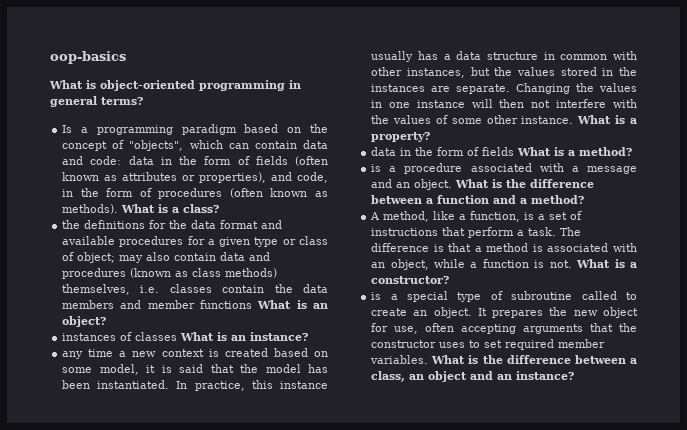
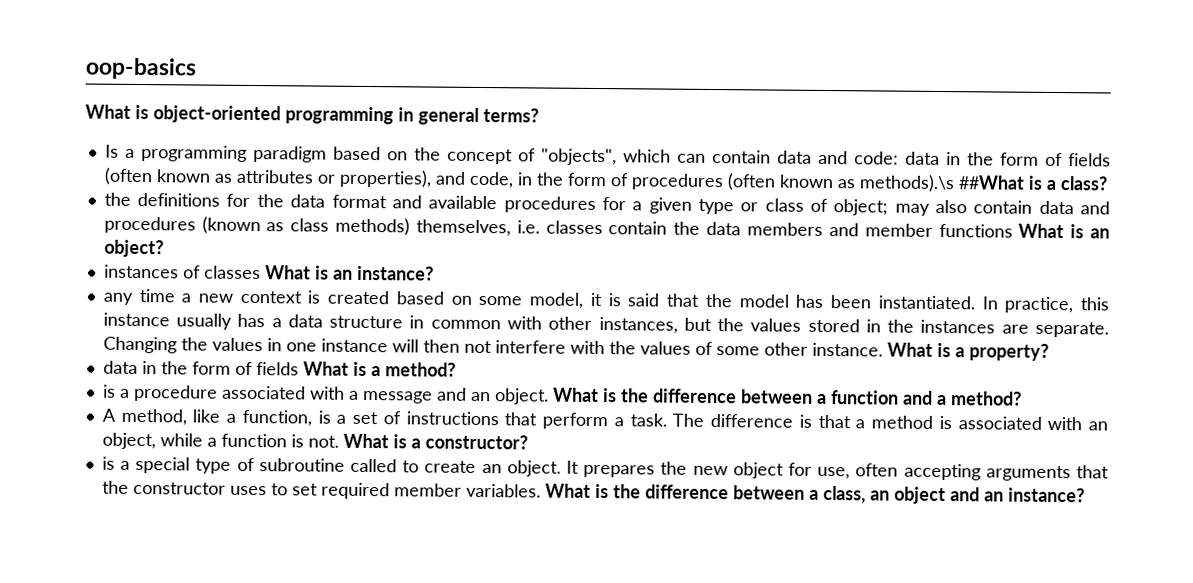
- Is a programming paradigm based on the concept of "objects", which can contain data and code: data in the form of fields (often known as attributes or properties), and code, in the form of procedures (often known as methods). What is a class?
+ Is a programming paradigm based on the concept of "objects", which can contain data and code: data in the form of fields (often known as attributes or properties), and code, in the form of procedures (often known as methods).\s ##What is a class?

